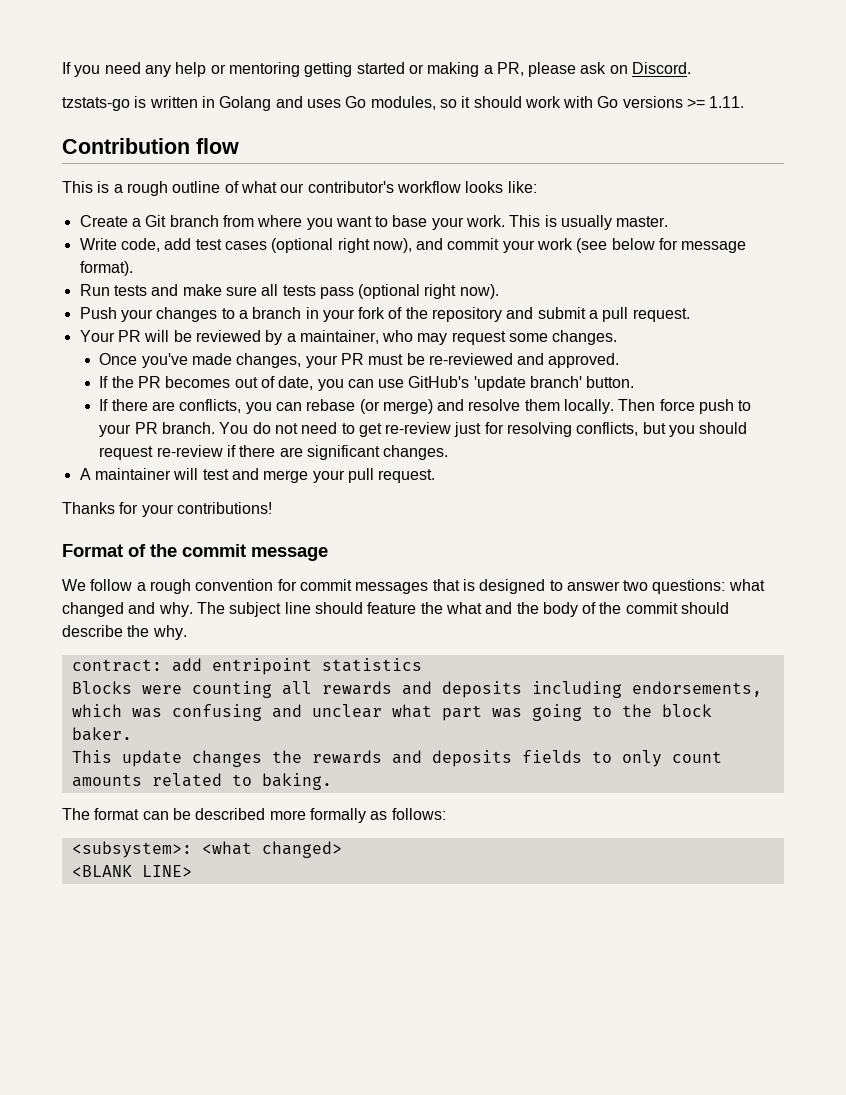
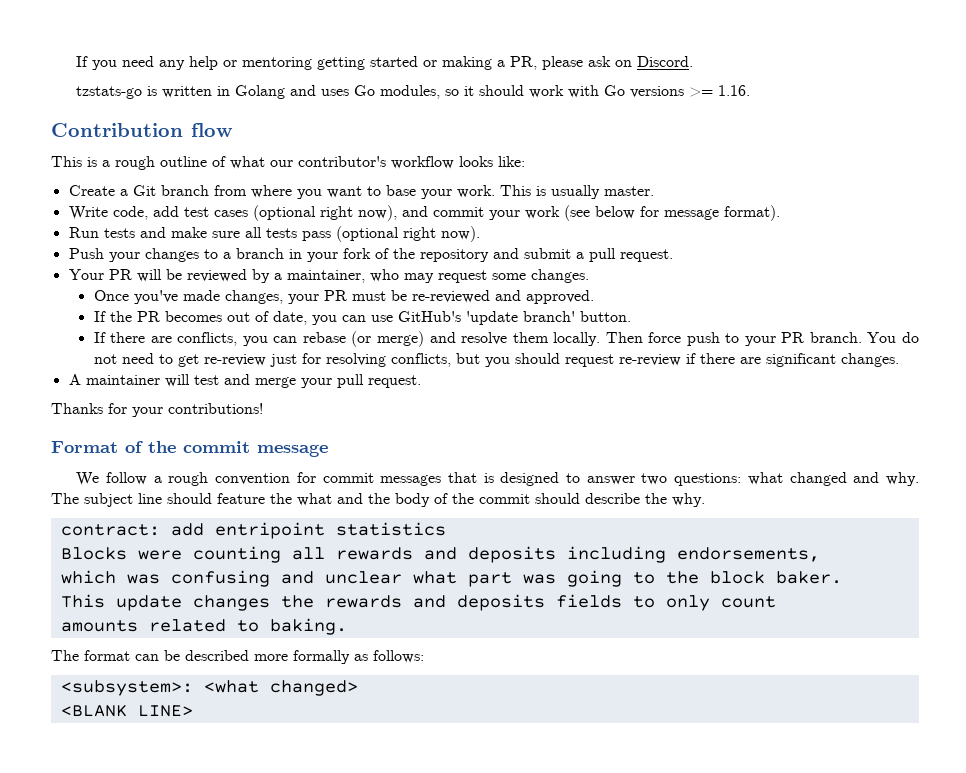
- tzstats-go is written in Golang and uses Go modules, so it should work with Go versions >= 1.11.
+ tzstats-go is written in Golang and uses Go modules, so it should work with Go versions >= 1.16.

